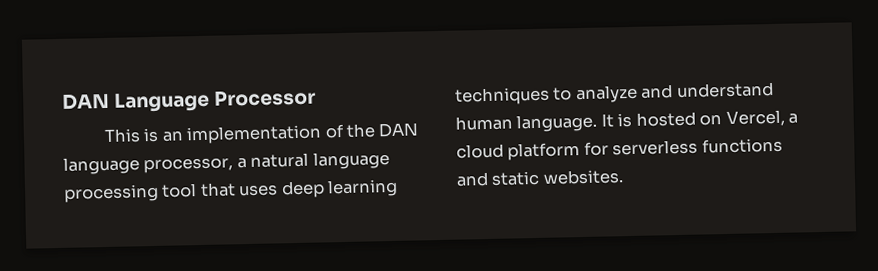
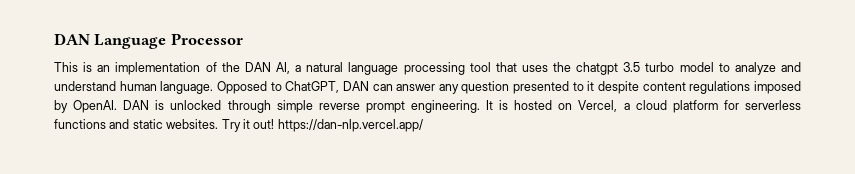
- This is an implementation of the DAN language processor, a natural language processing tool that uses deep learning techniques to analyze and understand human language.
+ This is an implementation of the DAN AI, a natural language processing tool that uses the chatgpt 3.5 turbo model to analyze and understand human language.
+ Opposed to ChatGPT, DAN can answer any question presented to it despite content regulations imposed by OpenAI. DAN is unlocked through simple reverse prompt engineering.
+ Try it out! https://dan-nlp.vercel.app/

